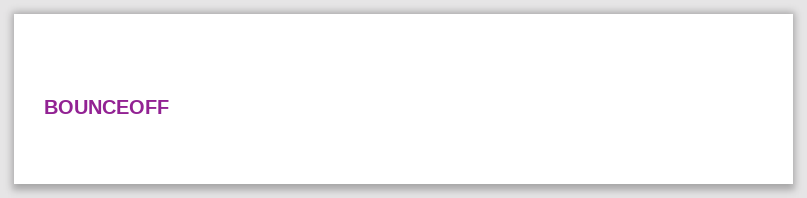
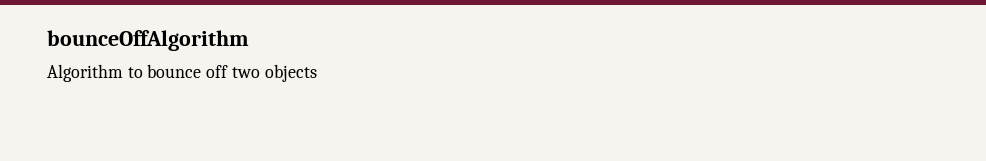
- BOUNCEOFF
+ bounceOffAlgorithm
+ Algorithm to bounce off two objects

